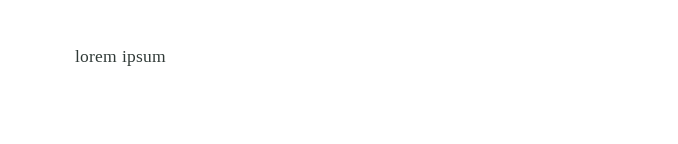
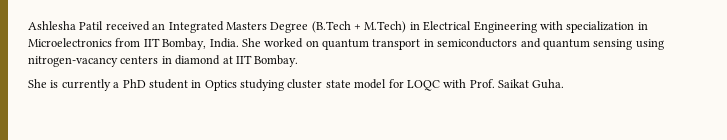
- lorem ipsum
+ Ashlesha Patil received an Integrated Masters Degree (B.Tech + M.Tech) in Electrical Engineering with specialization in Microelectronics from IIT Bombay, India. She worked on quantum transport in semiconductors and quantum sensing using nitrogen-vacancy centers in diamond at IIT Bombay.
+ She is currently a PhD student in Optics studying cluster state model for LOQC with Prof. Saikat Guha.

